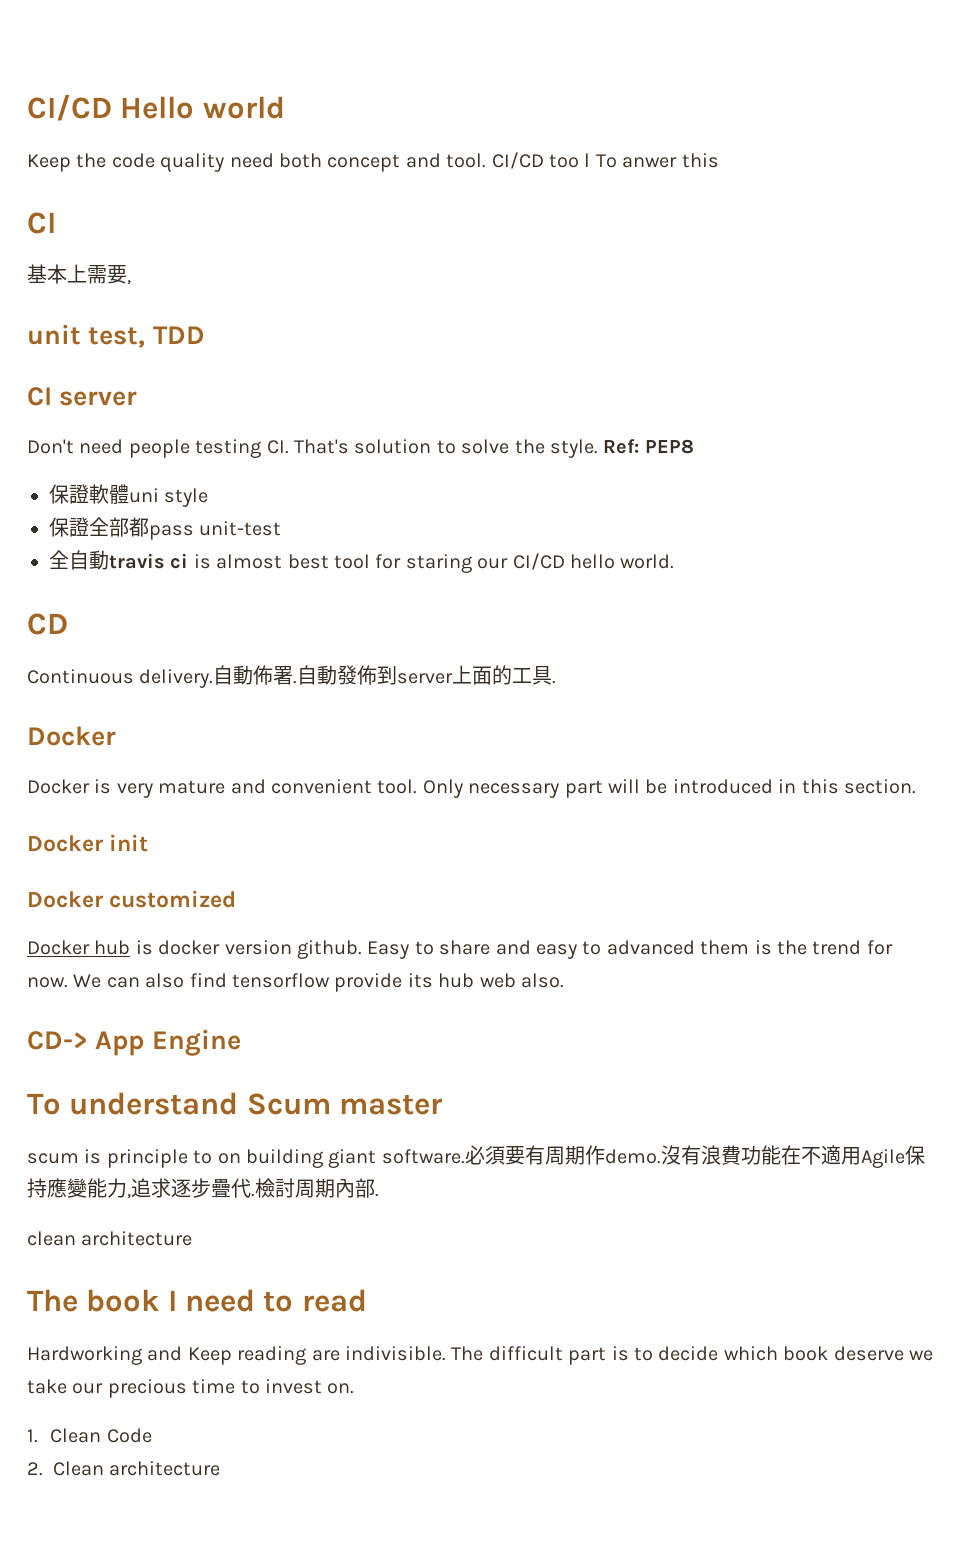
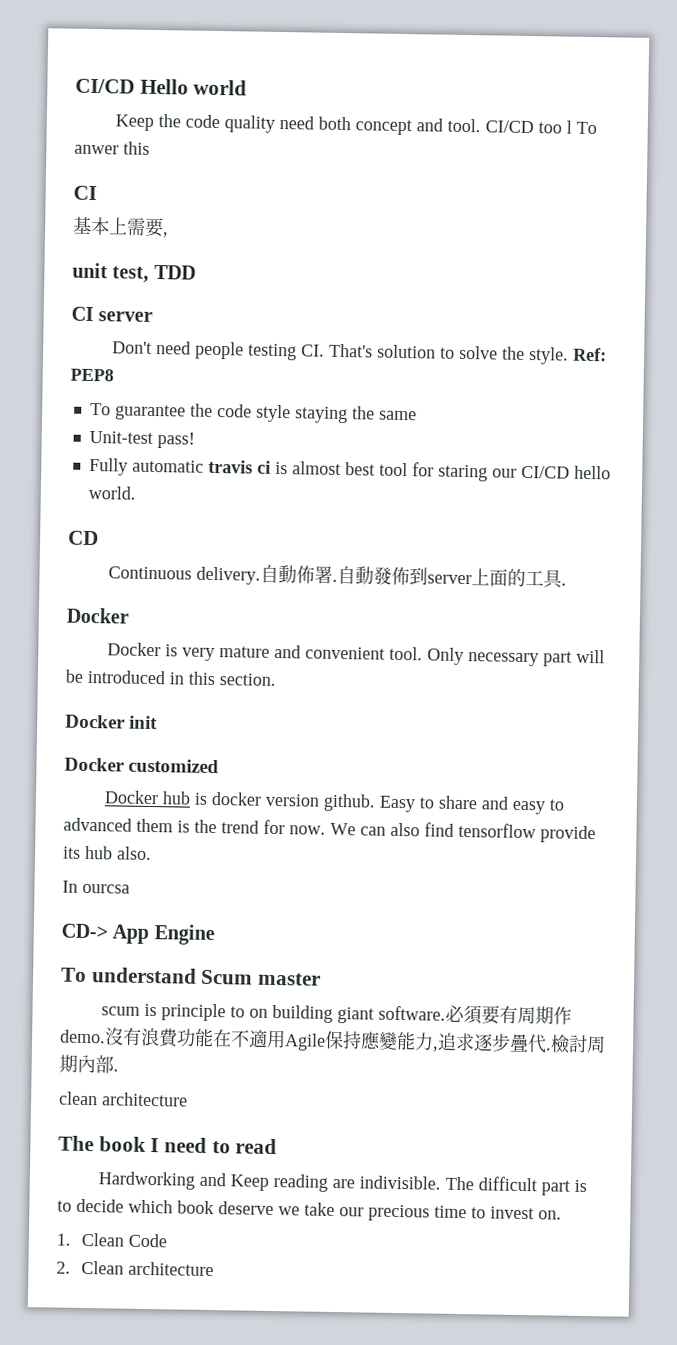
- 保證軟體uni style
- 保證全部都pass unit-test
- 全自動travis ci is almost best tool for staring our CI/CD hello world.
+ To guarantee the code style staying the same
+ Unit-test pass!
+ Fully automatic travis ci is almost best tool for staring our CI/CD hello world.
- We can also find tensorflow provide its hub web also.
+ We can also find tensorflow provide its hub also.
+ In ourcsa

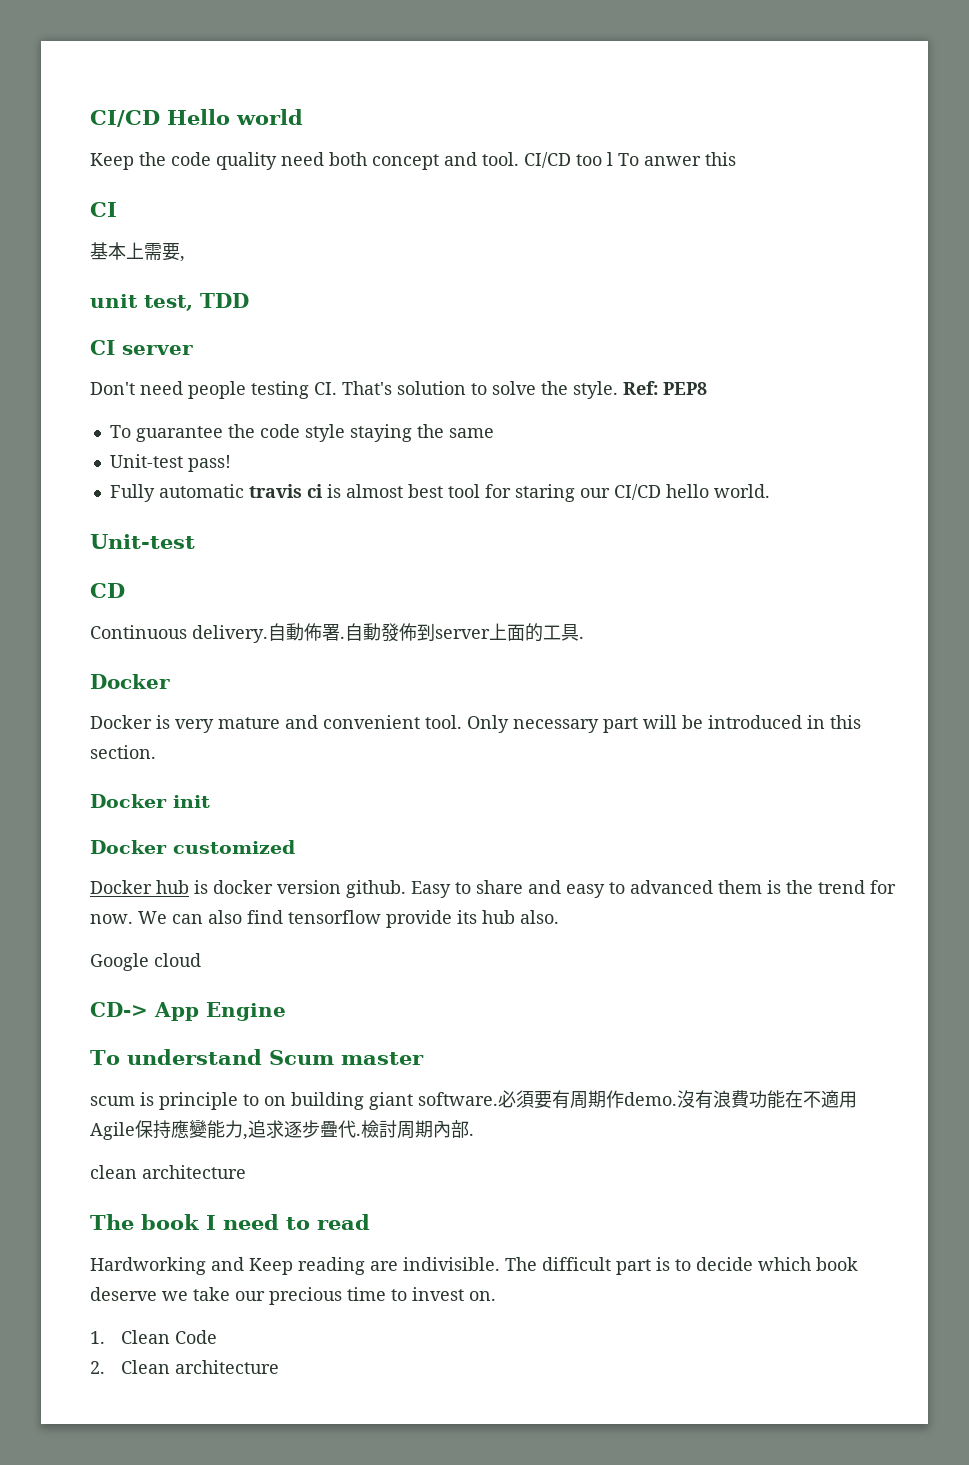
  Fully automatic travis ci is almost best tool for staring our CI/CD hello world.
+ Unit-test
- In ourcsa
+ Google cloud

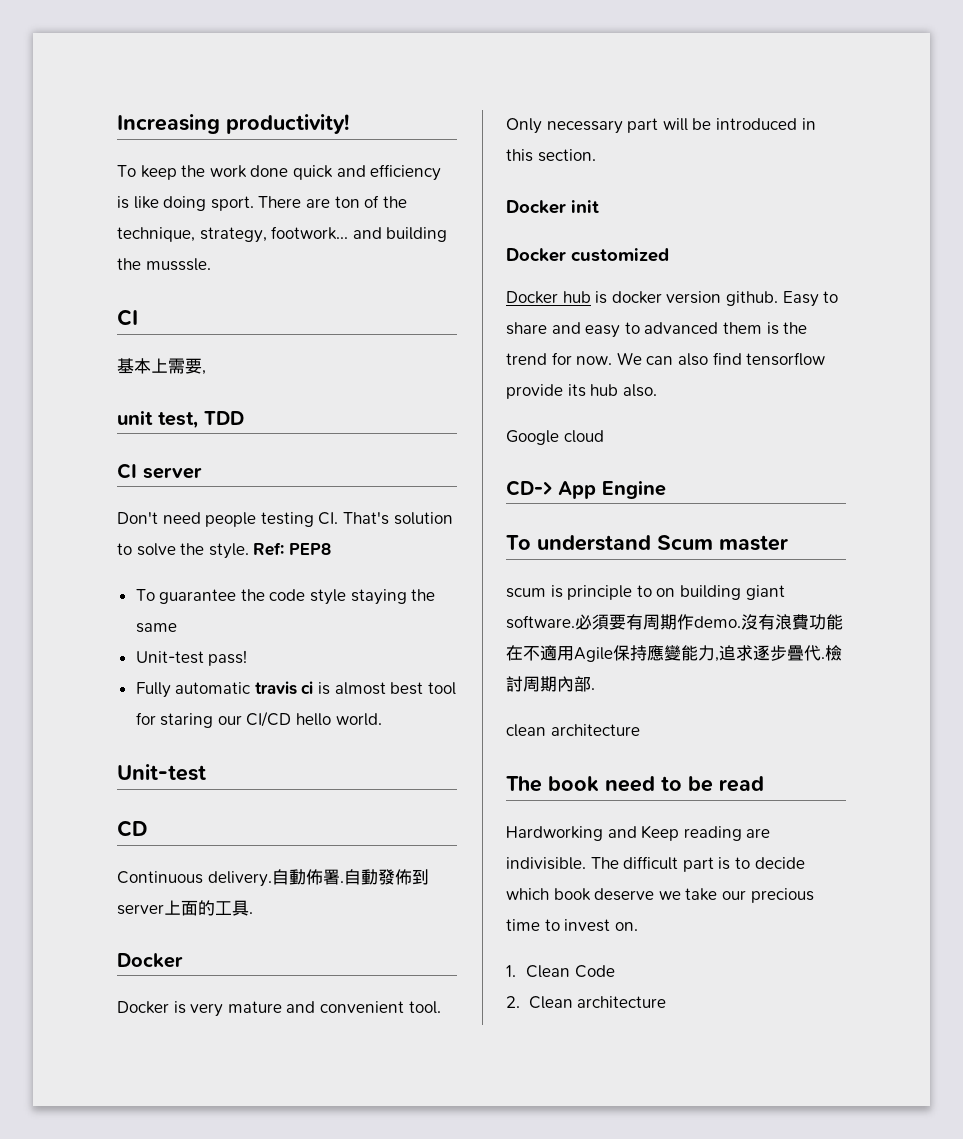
- CI/CD Hello world
- Keep the code quality need both concept and tool. CI/CD too l To anwer this
+ Increasing productivity!
+ To keep the work done quick and efficiency is like doing sport. There are ton of the technique, strategy, footwork... and building the musssle.
- The book I need to read
+ The book need to be read

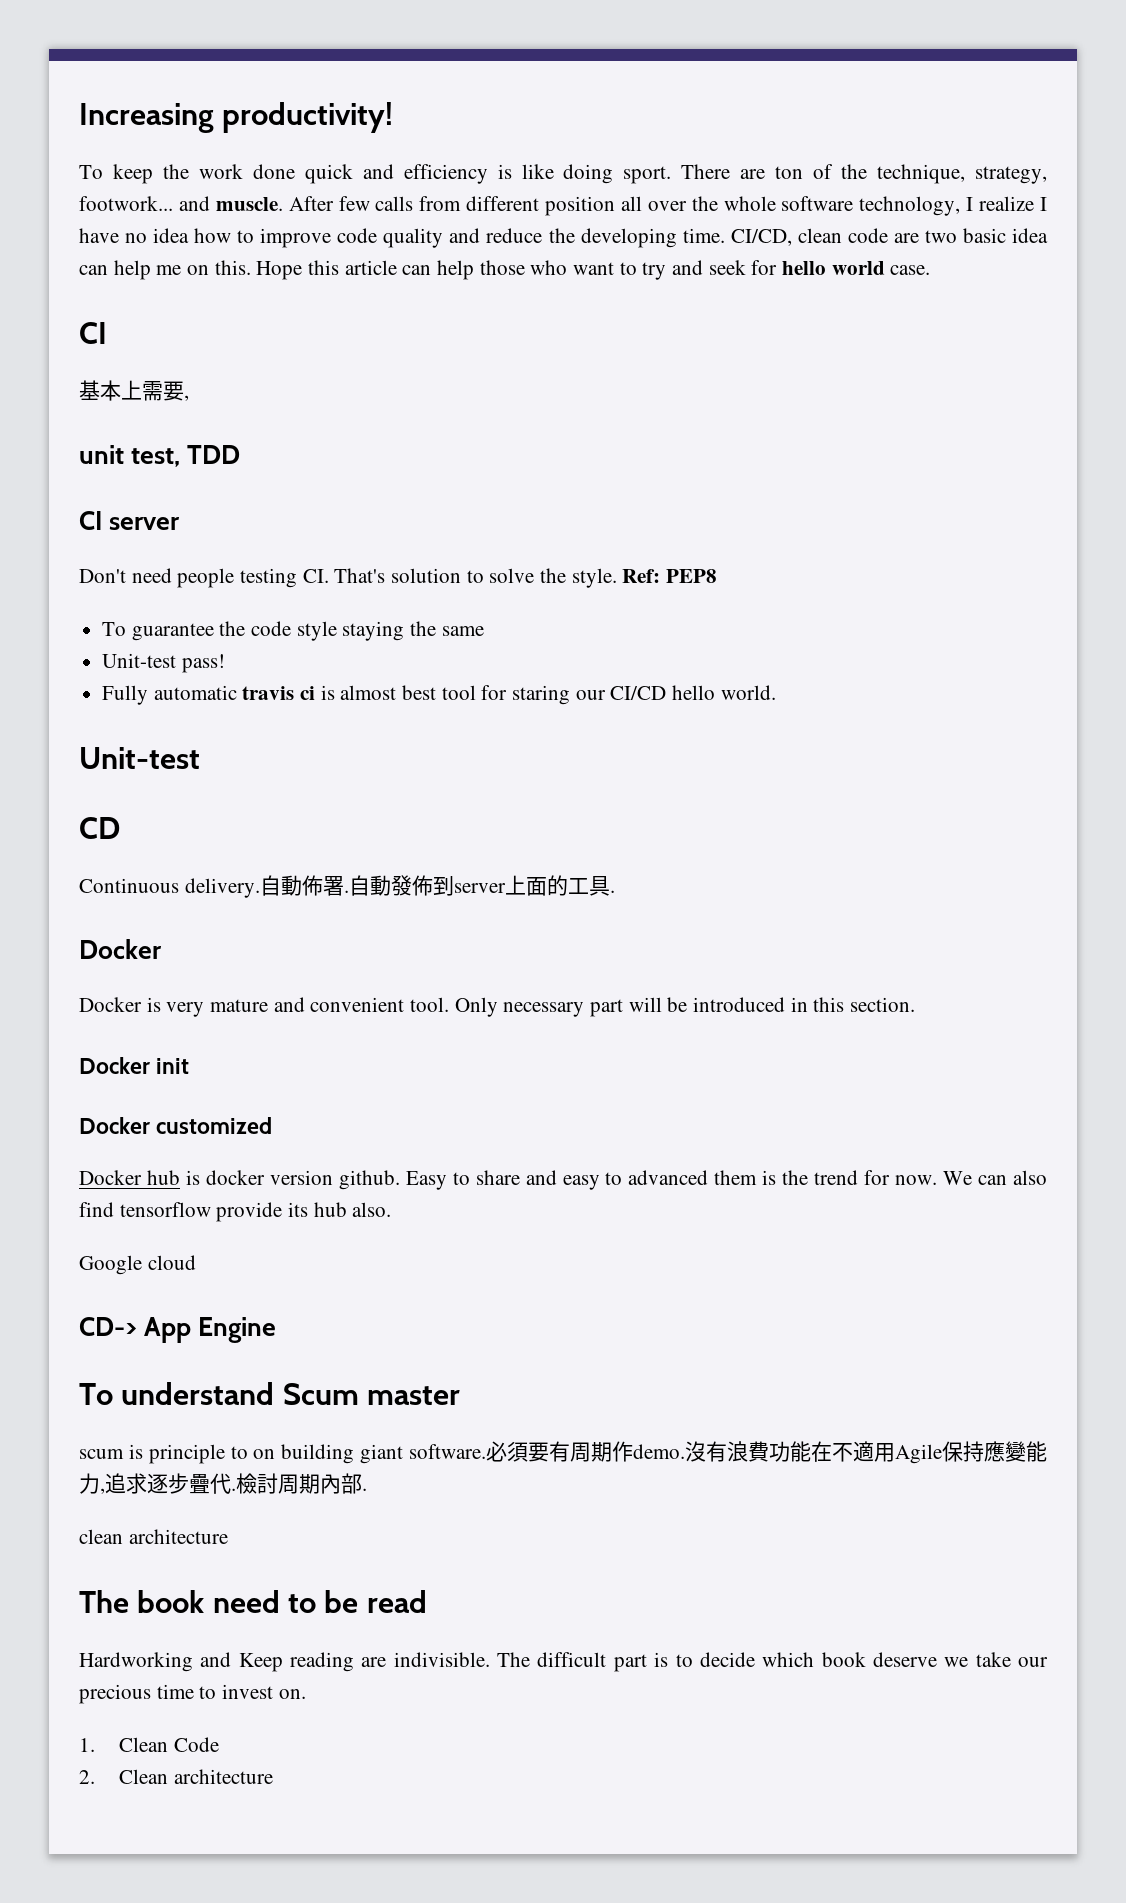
- There are ton of the technique, strategy, footwork... and building the musssle.
+ There are ton of the technique, strategy, footwork... and muscle. After few calls from different position all over the whole software technology, I realize I have no idea how to improve code quality and reduce the developing time. CI/CD, clean code are two basic idea can help me on this. Hope this article can help those who want to try and seek for hello world case.

